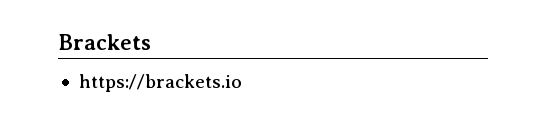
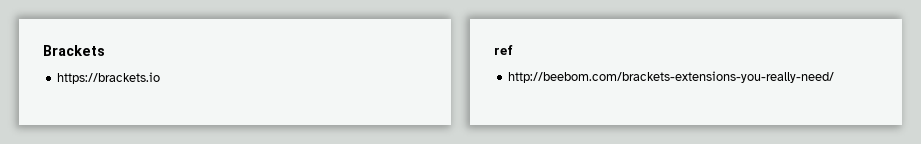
+ ref
+ http://beebom.com/brackets-extensions-you-really-need/

